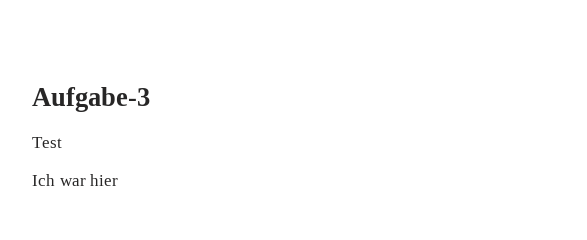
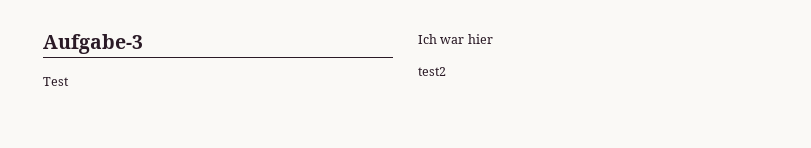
+ test2

